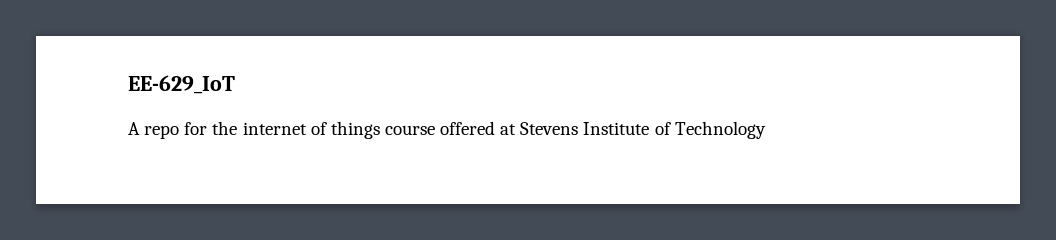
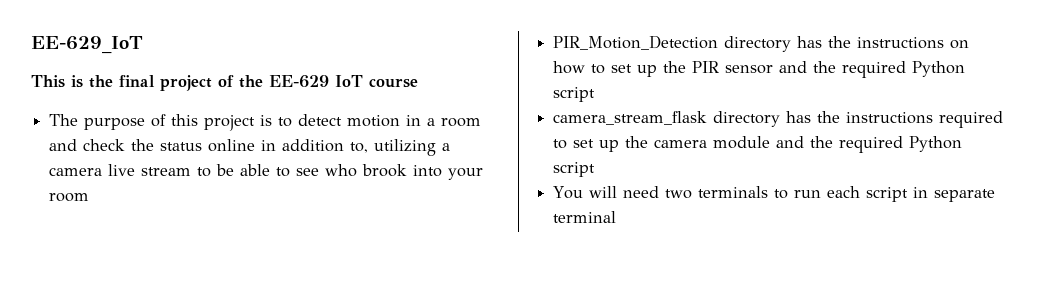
- A repo for the internet of things course offered at Stevens Institute of Technology
+ This is the final project of the EE-629 IoT course
+ The purpose of this project is to detect motion in a room and check the status online in addition to, utilizing a camera live stream to be able to see who brook into your room
+ PIR_Motion_Detection directory has the instructions on how to set up the PIR sensor and the required Python script
+ camera_stream_flask directory has the instructions required to set up the camera module and the required Python script
+ You will need two terminals to run each script in separate terminal

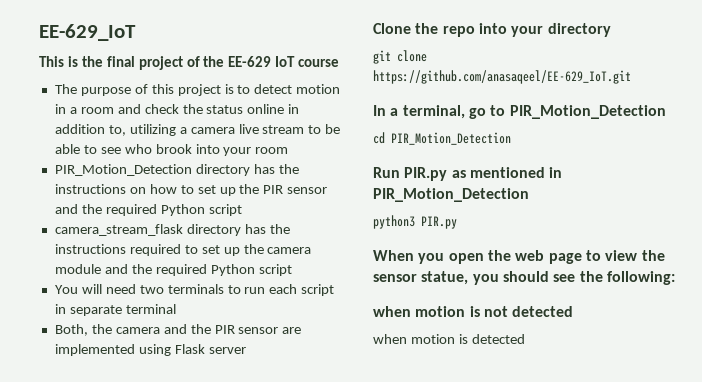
+ Both, the camera and the PIR sensor are implemented using Flask server
+ Clone the repo into your directory
+ git clone https://github.com/anasaqeel/EE-629_IoT.git
+ In a terminal, go to PIR_Motion_Detection
+ cd PIR_Motion_Detection
+ Run PIR.py as mentioned in PIR_Motion_Detection
+ python3 PIR.py
+ When you open the web page to view the sensor statue, you should see the following:
+ when motion is not detected
+ when motion is detected

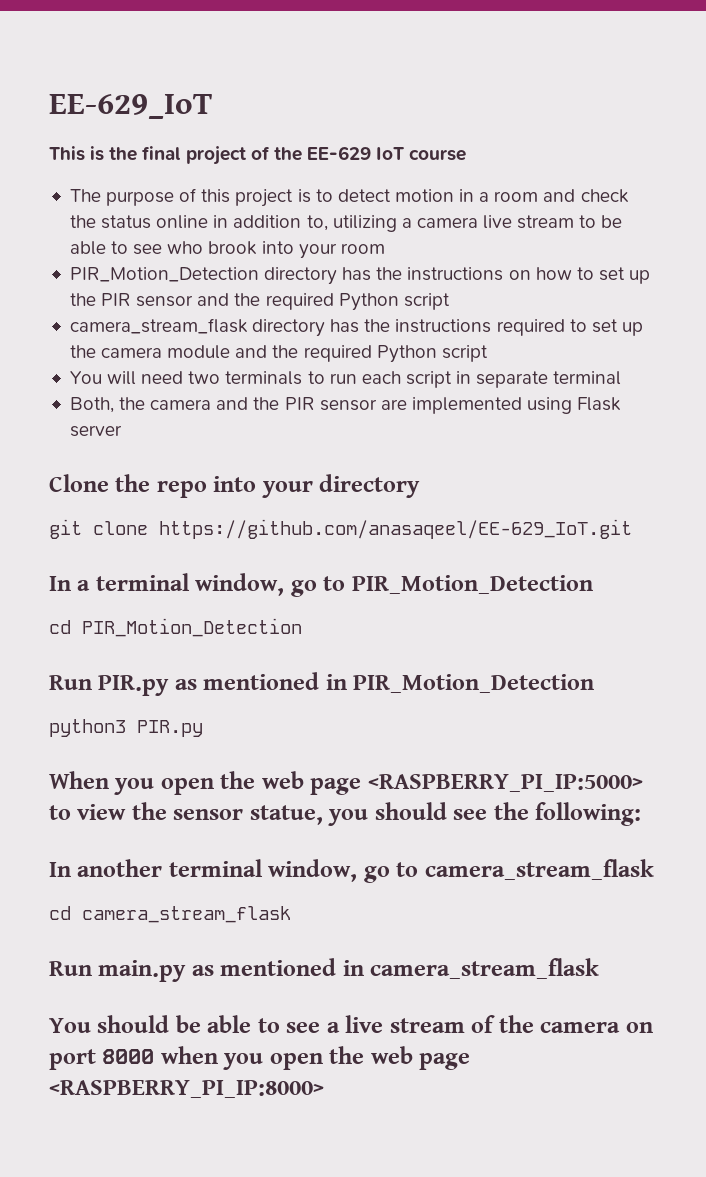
- In a terminal, go to PIR_Motion_Detection
+ In a terminal window, go to PIR_Motion_Detection
- When you open the web page to view the sensor statue, you should see the following:
+ When you open the web page <RASPBERRY_PI_IP:5000> to view the sensor statue, you should see the following:
- when motion is not detected
- when motion is detected
+ In another terminal window, go to camera_stream_flask
+ cd camera_stream_flask
+ Run main.py as mentioned in camera_stream_flask
+ You should be able to see a live stream of the camera on port 8000 when you open the web page <RASPBERRY_PI_IP:8000>

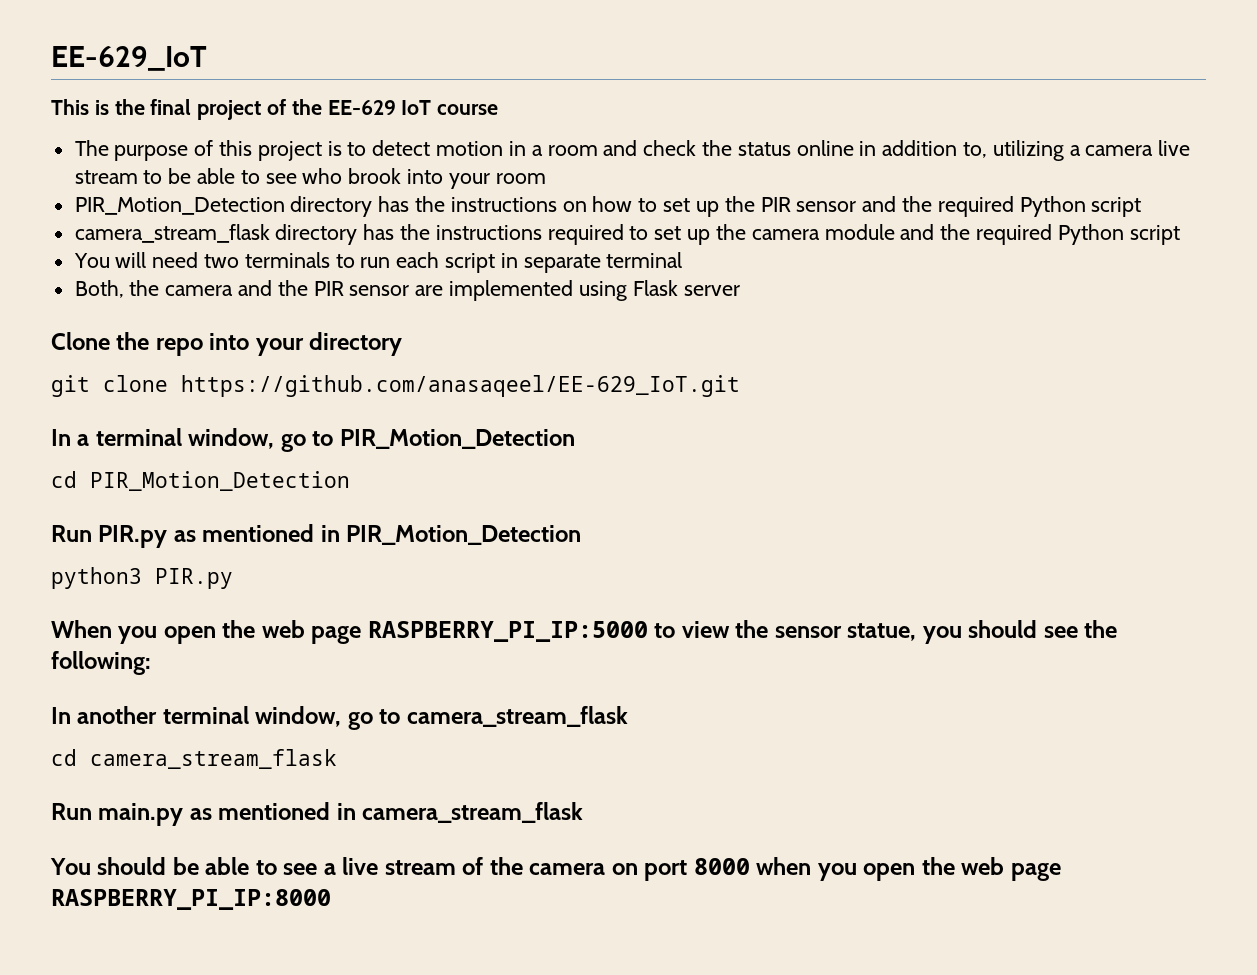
- When you open the web page <RASPBERRY_PI_IP:5000> to view the sensor statue, you should see the following:
+ When you open the web page RASPBERRY_PI_IP:5000 to view the sensor statue, you should see the following:
- You should be able to see a live stream of the camera on port 8000 when you open the web page <RASPBERRY_PI_IP:8000>
+ You should be able to see a live stream of the camera on port 8000 when you open the web page RASPBERRY_PI_IP:8000

